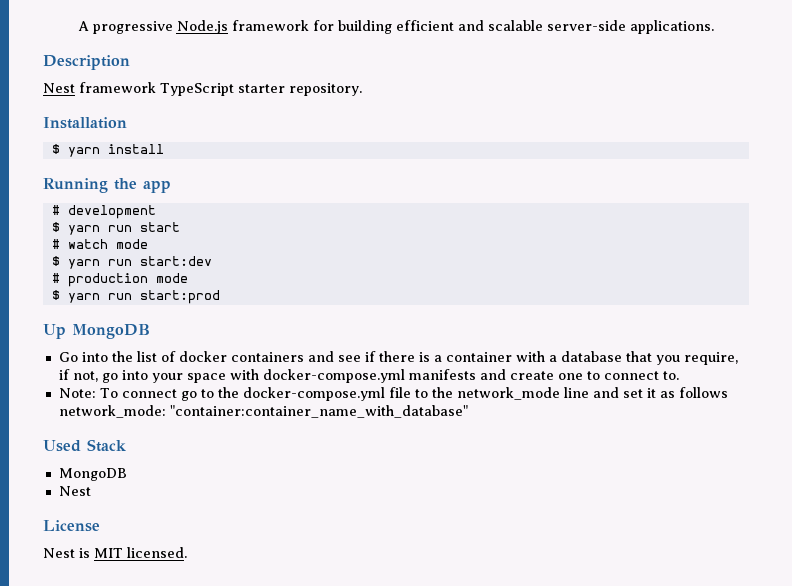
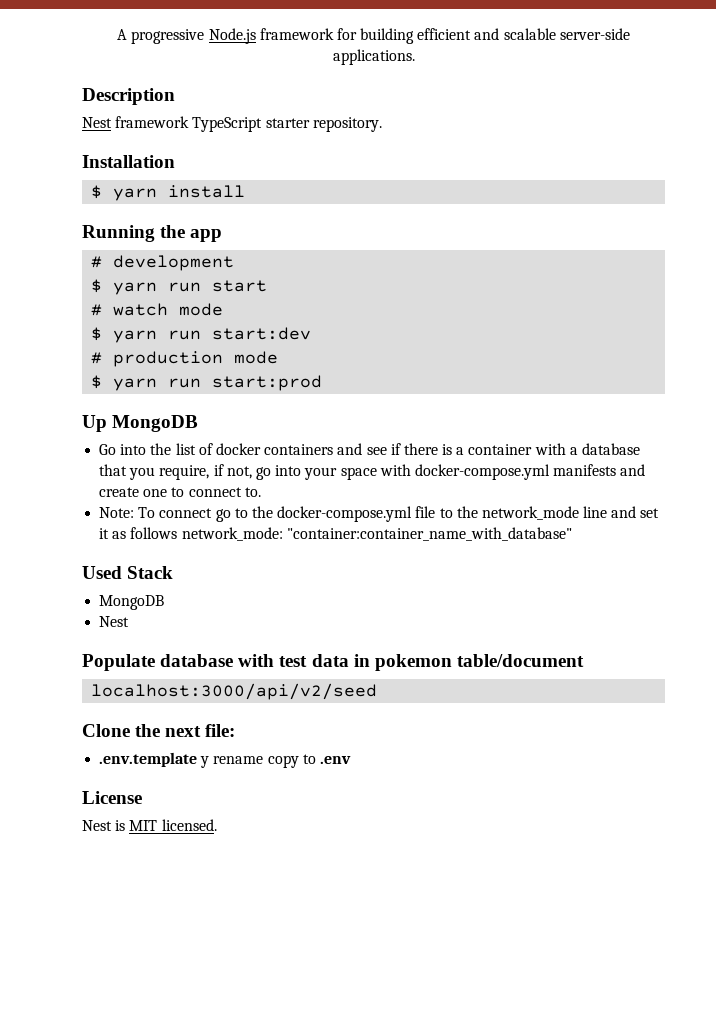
+ Populate database with test data in pokemon table/document
+ localhost:3000/api/v2/seed
+ Clone the next file:
+ .env.template y rename copy to .env

